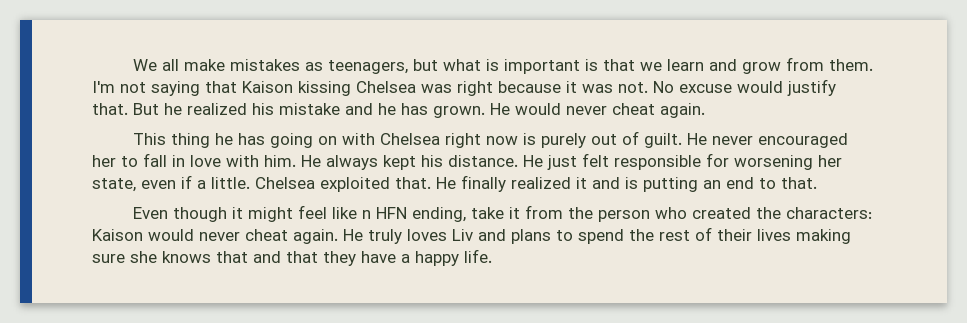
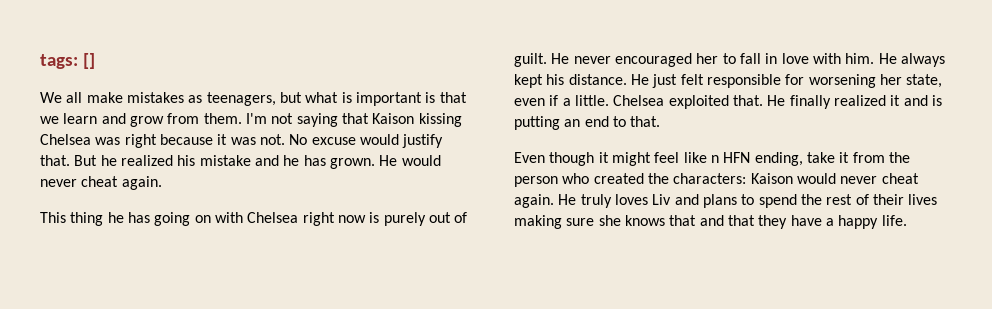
+ tags: []

